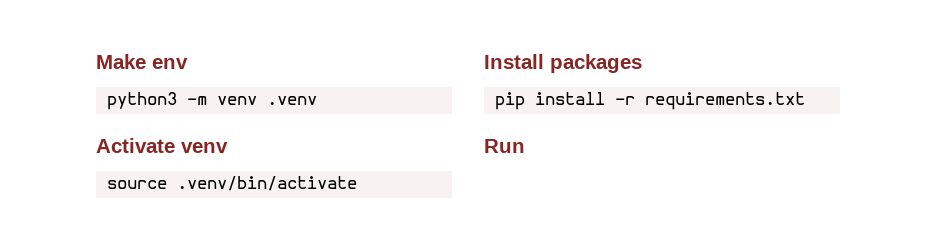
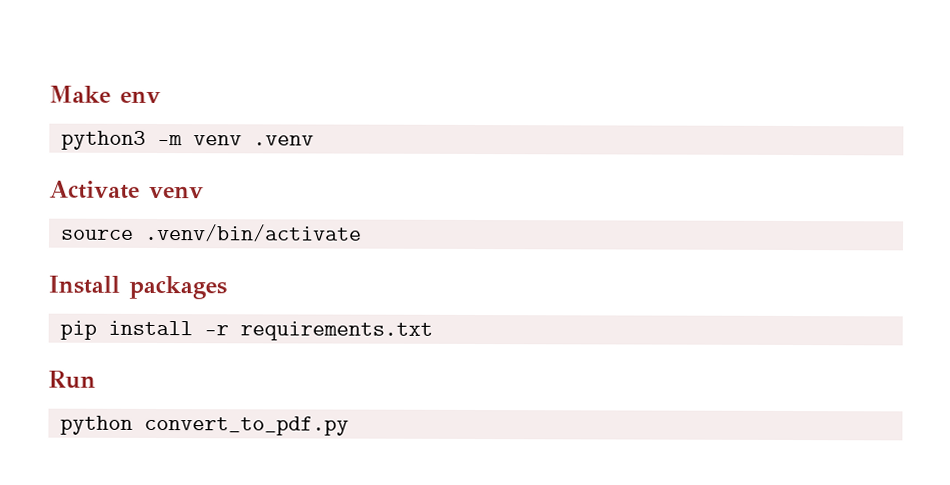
+ python convert_to_pdf.py

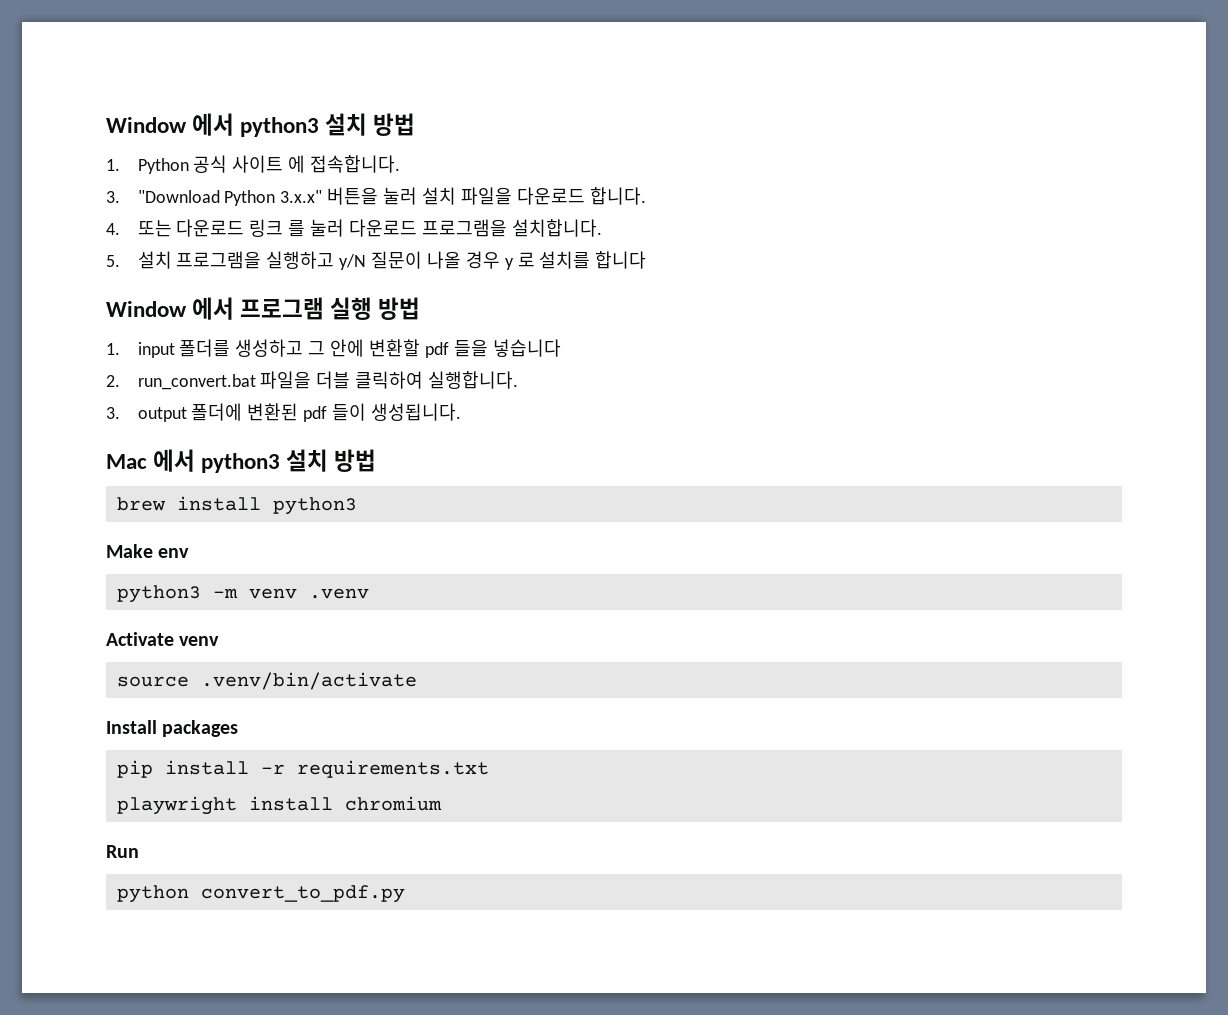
+ Window 에서 python3 설치 방법
+ 1. Python 공식 사이트 에 접속합니다.
+ 3. "Download Python 3.x.x" 버튼을 눌러 설치 파일을 다운로드 합니다.
+ 4. 또는 다운로드 링크 를 눌러 다운로드 프로그램을 설치합니다.
+ 5. 설치 프로그램을 실행하고 y/N 질문이 나올 경우 y 로 설치를 합니다
+ Window 에서 프로그램 실행 방법
+ 1. input 폴더를 생성하고 그 안에 변환할 pdf 들을 넣습니다
+ 2. run_convert.bat 파일을 더블 클릭하여 실행합니다.
+ 3. output 폴더에 변환된 pdf 들이 생성됩니다.
+ Mac 에서 python3 설치 방법
+ brew install python3
+ playwright install chromium

